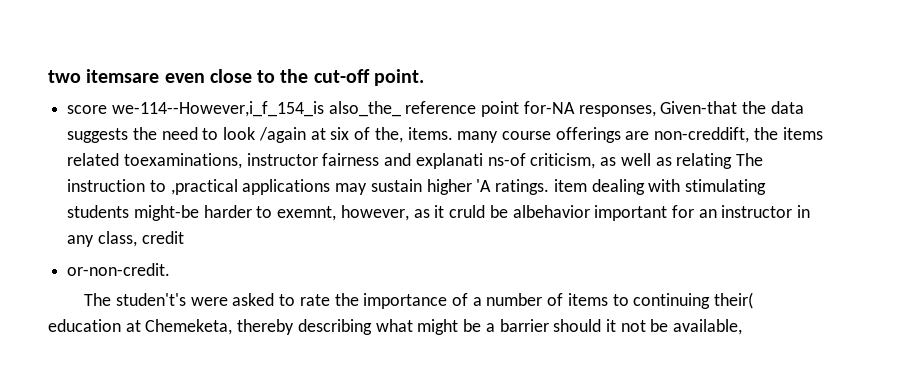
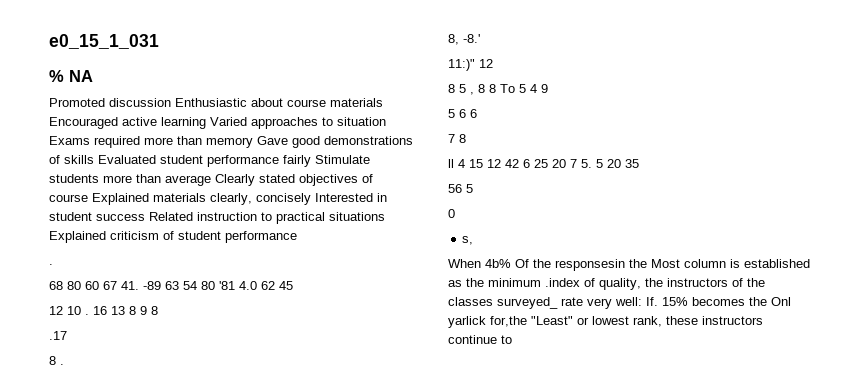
- two itemsare even close to the cut-off point.
- score we-114--However,i_f_154_is also_the_ reference point for-NA responses, Given-that the data suggests the need to look /again at six of the, items. many course offerings are non-creddift, the items related toexaminations, instructor fairness and explanati ns-of criticism, as well as relating The instruction to ,practical applications may sustain higher 'A ratings. item dealing with stimulating students might-be harder to exemnt, however, as it cruld be albehavior important for an instructor in any class, credit
- or-non-credit.
- The studen't's were asked to rate the importance of a number of items to continuing their( education at Chemeketa, thereby describing what might be a barrier should it not be available,
+ e0_15_1_031
+ % NA
+ Promoted discussion Enthusiastic about course materials Encouraged active learning Varied approaches to situation Exams required more than memory Gave good demonstrations of skills Evaluated student performance fairly Stimulate students more than average Clearly stated objectives of course Explained materials clearly, concisely Interested in student success Related instruction to practical situations Explained criticism of student performance
+ .
+ 68 80 60 67 41. -89 63 54 80 '81 4.0 62 45
+ 12 10 . 16 13 8 9 8
+ .17
+ 8 .
+ 8, -8.'
+ 11:)" 12
+ 8 5 , 8 8 To 5 4 9
+ 5 6 6
+ 7 8
+ ll 4 15 12 42 6 25 20 7 5. 5 20 35
+ 56 5
+ 0
+ s,
+ When 4b% Of the responsesin the Most column is established as the minimum .index of quality, the instructors of the classes surveyed_ rate very well: If. 15% becomes the Onl yarlick for,the "Least" or lowest rank, these instructors continue to

